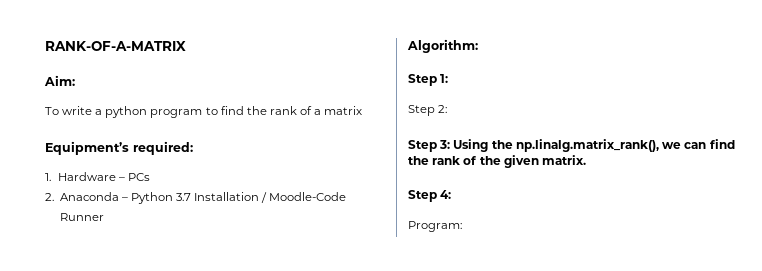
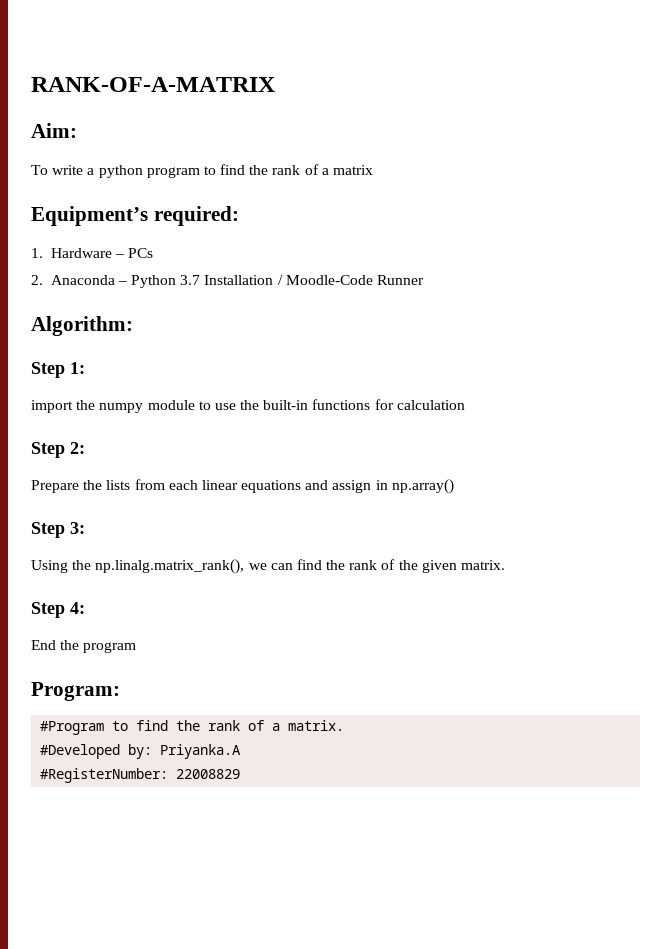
+ import the numpy module to use the built-in functions for calculation
  Step 2:
+ Prepare the lists from each linear equations and assign in np.array()
- Step 3: Using the np.linalg.matrix_rank(), we can find the rank of the given matrix.
+ Step 3:
+ Using the np.linalg.matrix_rank(), we can find the rank of the given matrix.
+ End the program
  Program:
+ #Program to find the rank of a matrix.
+ #Developed by: Priyanka.A
+ #RegisterNumber: 22008829

